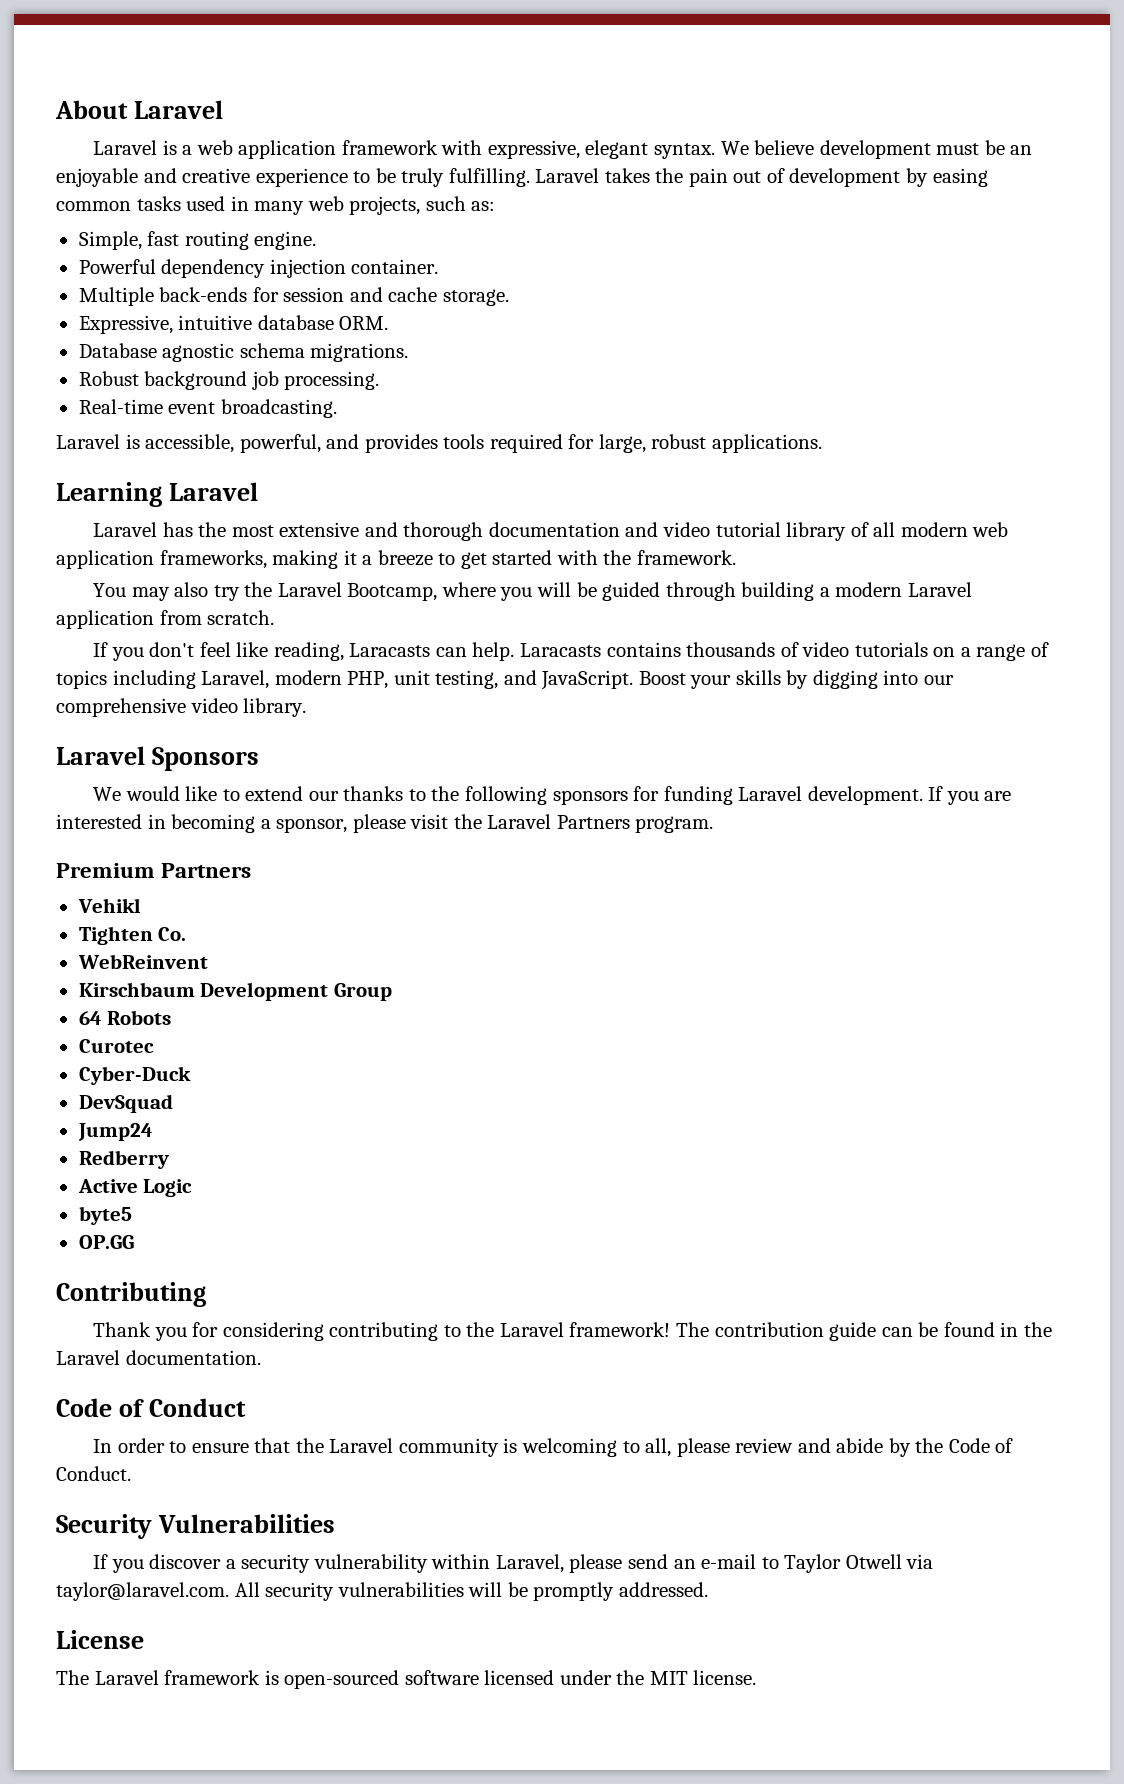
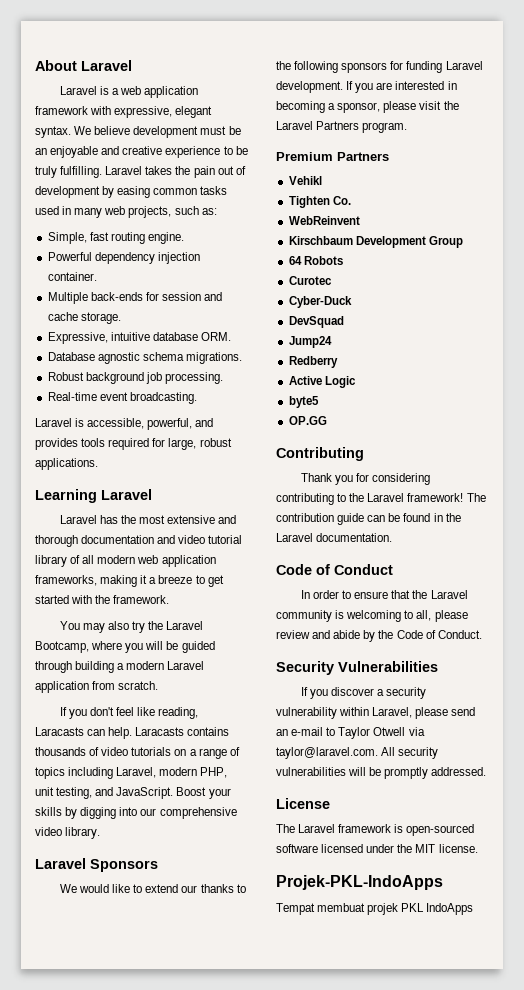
+ Projek-PKL-IndoApps
+ Tempat membuat projek PKL IndoApps

